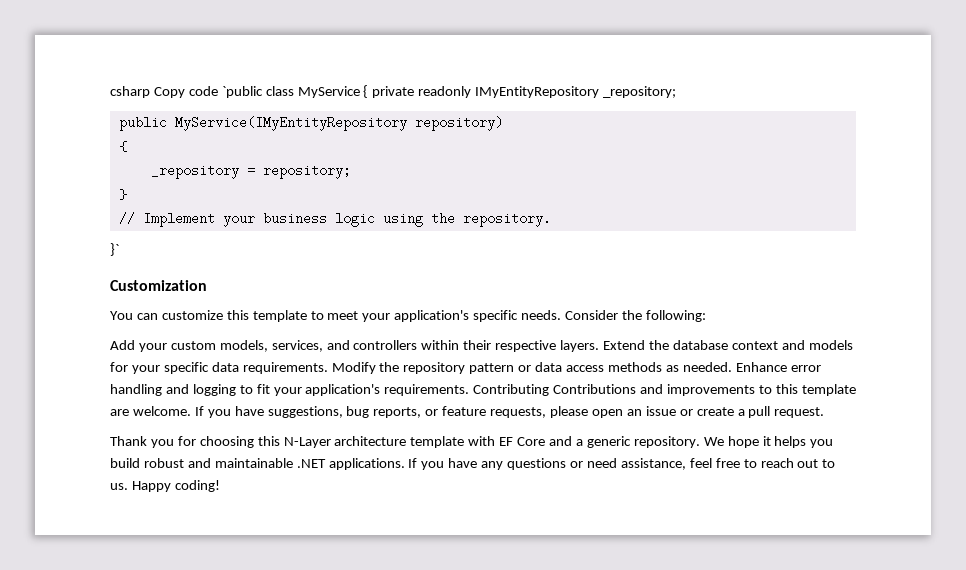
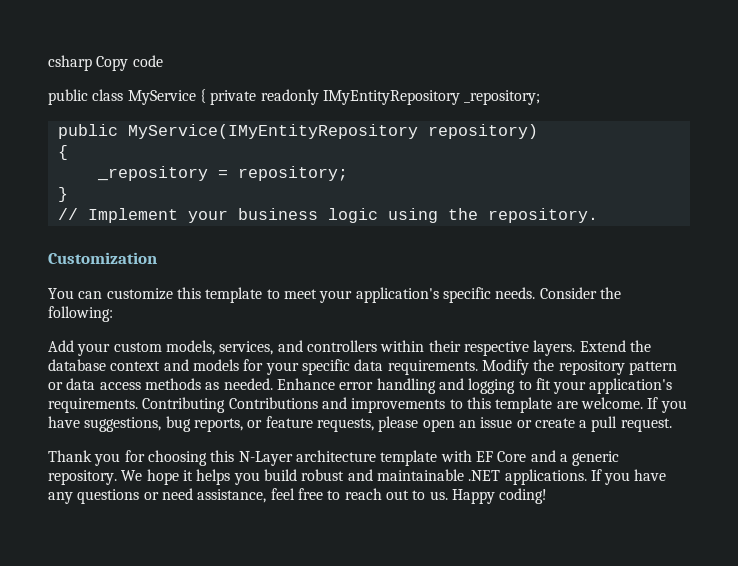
- csharp Copy code `public class MyService { private readonly IMyEntityRepository _repository;
+ csharp Copy code
+ public class MyService { private readonly IMyEntityRepository _repository;
- }`

